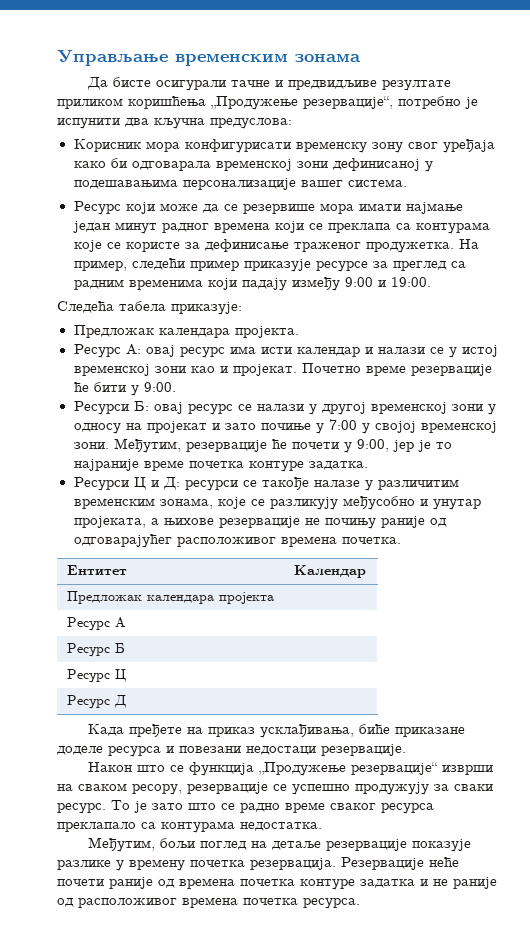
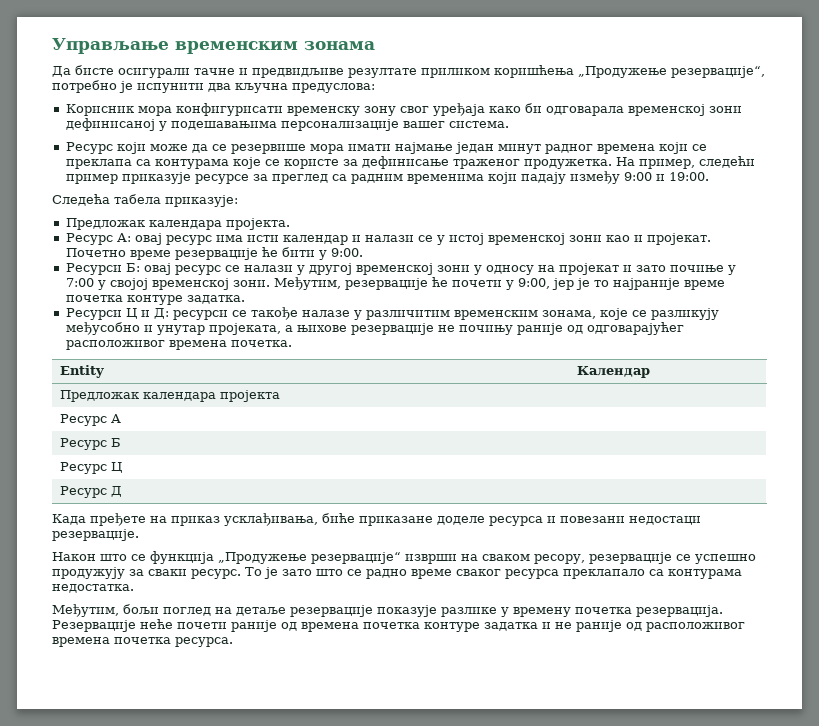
- Ентитет | Календар
+ Entity | Календар

